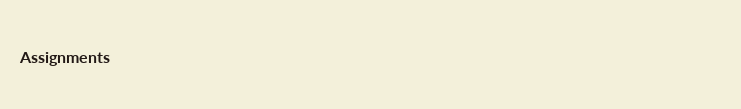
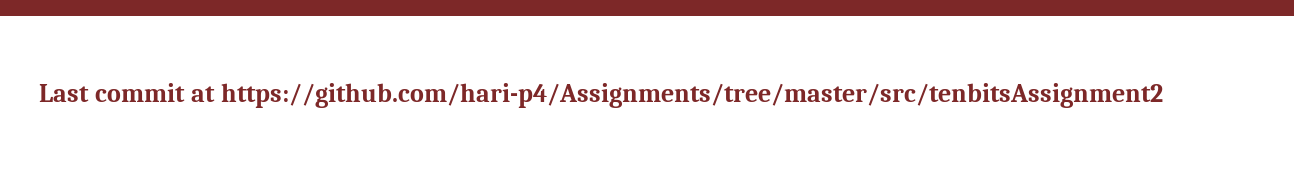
- Assignments
+ Last commit at https://github.com/hari-p4/Assignments/tree/master/src/tenbitsAssignment2

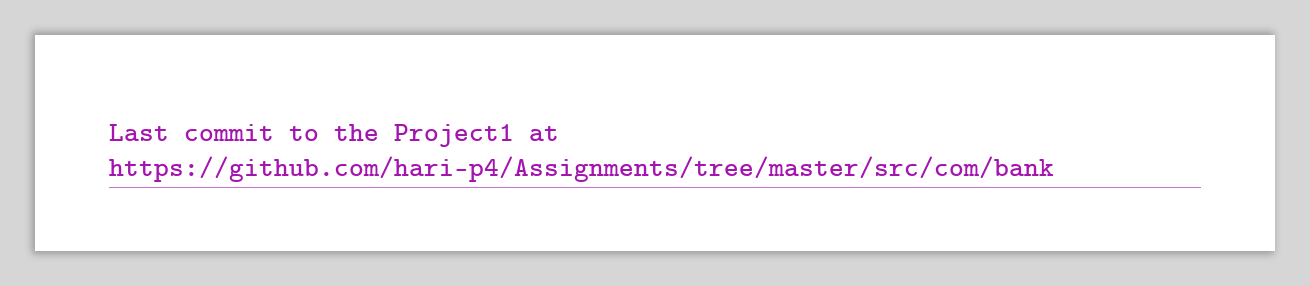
- Last commit at https://github.com/hari-p4/Assignments/tree/master/src/tenbitsAssignment2
+ Last commit to the Project1 at https://github.com/hari-p4/Assignments/tree/master/src/com/bank

